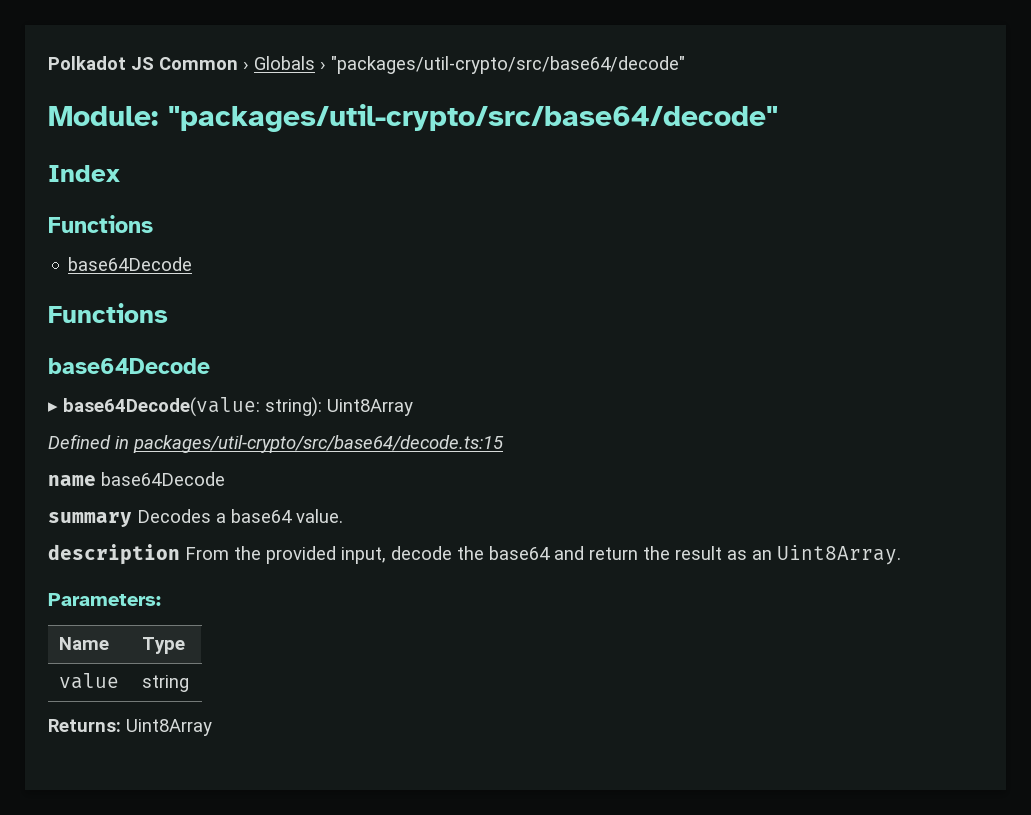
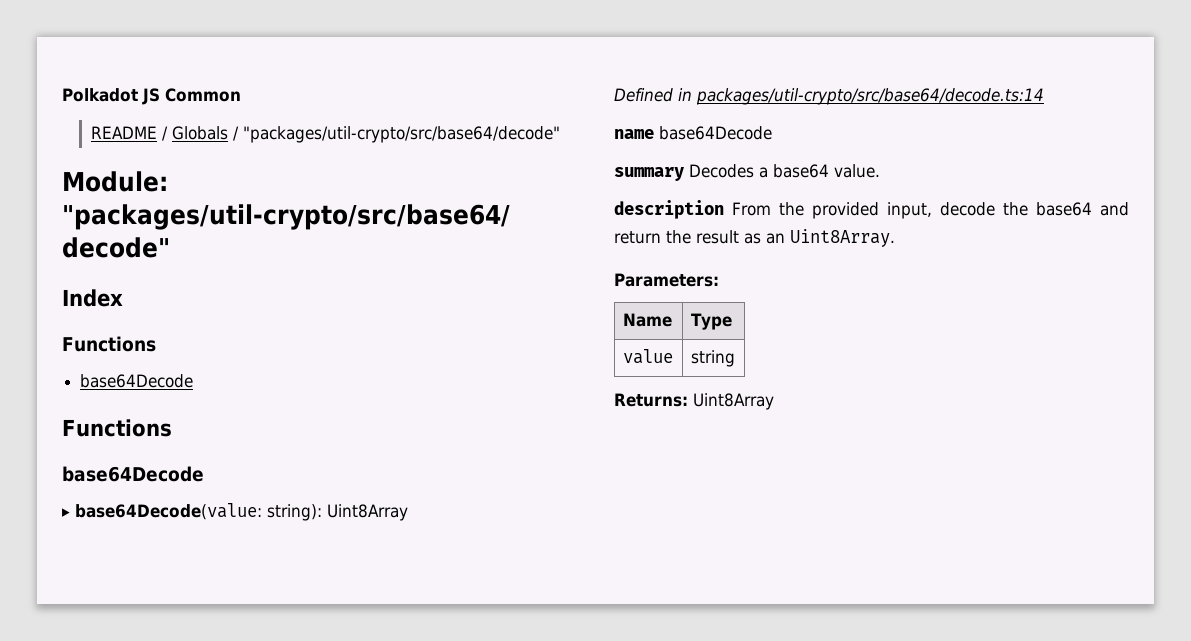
- Polkadot JS Common › Globals › "packages/util-crypto/src/base64/decode"
+ Polkadot JS Common
+ README / Globals / "packages/util-crypto/src/base64/decode"
- Defined in packages/util-crypto/src/base64/decode.ts:15
+ Defined in packages/util-crypto/src/base64/decode.ts:14

